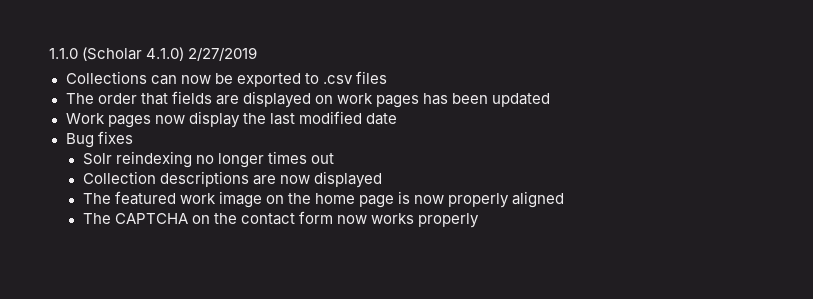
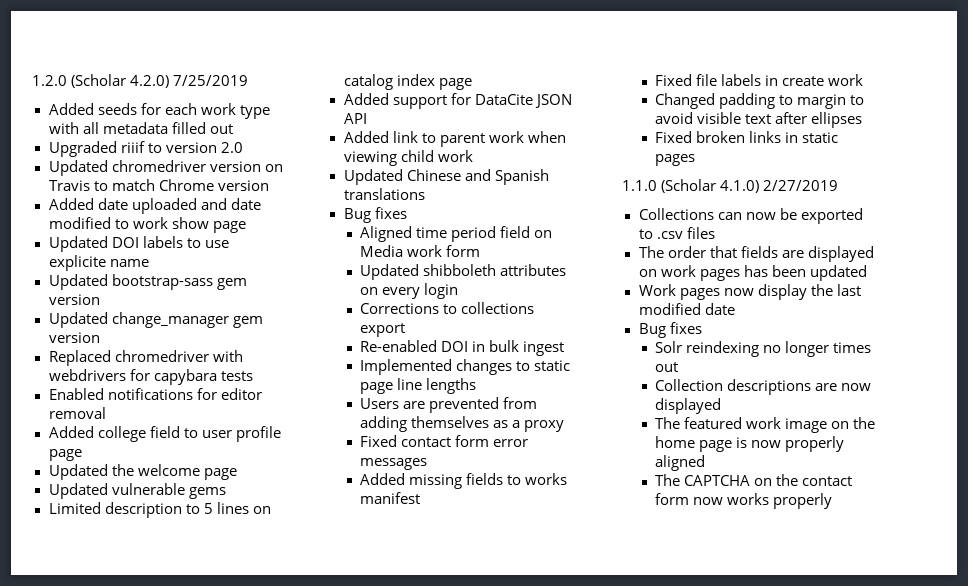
+ 1.2.0 (Scholar 4.2.0) 7/25/2019
+ Added seeds for each work type with all metadata filled out
+ Upgraded riiif to version 2.0
+ Updated chromedriver version on Travis to match Chrome version
+ Added date uploaded and date modified to work show page
+ Updated DOI labels to use explicite name
+ Updated bootstrap-sass gem version
+ Updated change_manager gem version
+ Replaced chromedriver with webdrivers for capybara tests
+ Enabled notifications for editor removal
+ Added college field to user profile page
+ Updated the welcome page
+ Updated vulnerable gems
+ Limited description to 5 lines on catalog index page
+ Added support for DataCite JSON API
+ Added link to parent work when viewing child work
+ Updated Chinese and Spanish translations
+ Bug fixes
+ Aligned time period field on Media work form
+ Updated shibboleth attributes on every login
+ Corrections to collections export
+ Re-enabled DOI in bulk ingest
+ Implemented changes to static page line lengths
+ Users are prevented from adding themselves as a proxy
+ Fixed contact form error messages
+ Added missing fields to works manifest
+ Fixed file labels in create work
+ Changed padding to margin to avoid visible text after ellipses
+ Fixed broken links in static pages

